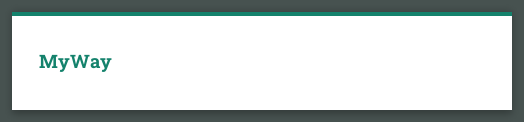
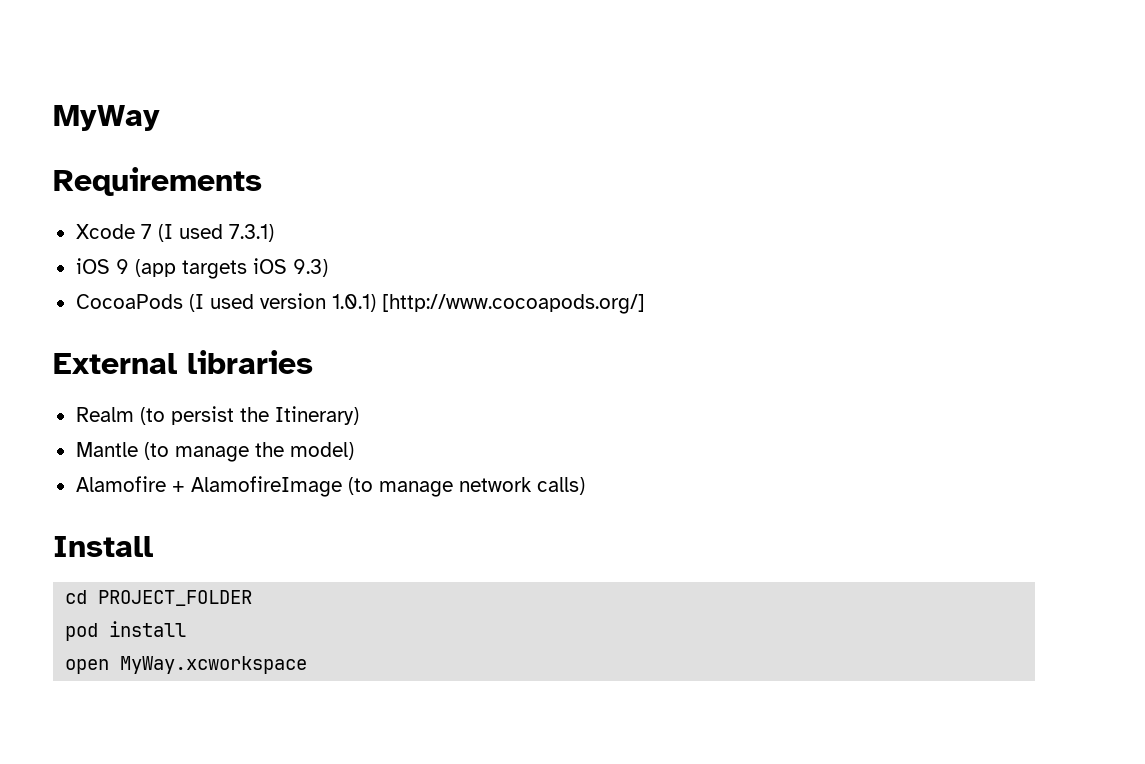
+ Requirements
+ Xcode 7 (I used 7.3.1)
+ iOS 9 (app targets iOS 9.3)
+ CocoaPods (I used version 1.0.1) [http://www.cocoapods.org/]
+ External libraries
+ Realm (to persist the Itinerary)
+ Mantle (to manage the model)
+ Alamofire + AlamofireImage (to manage network calls)
+ Install
+ cd PROJECT_FOLDER
+ pod install
+ open MyWay.xcworkspace

